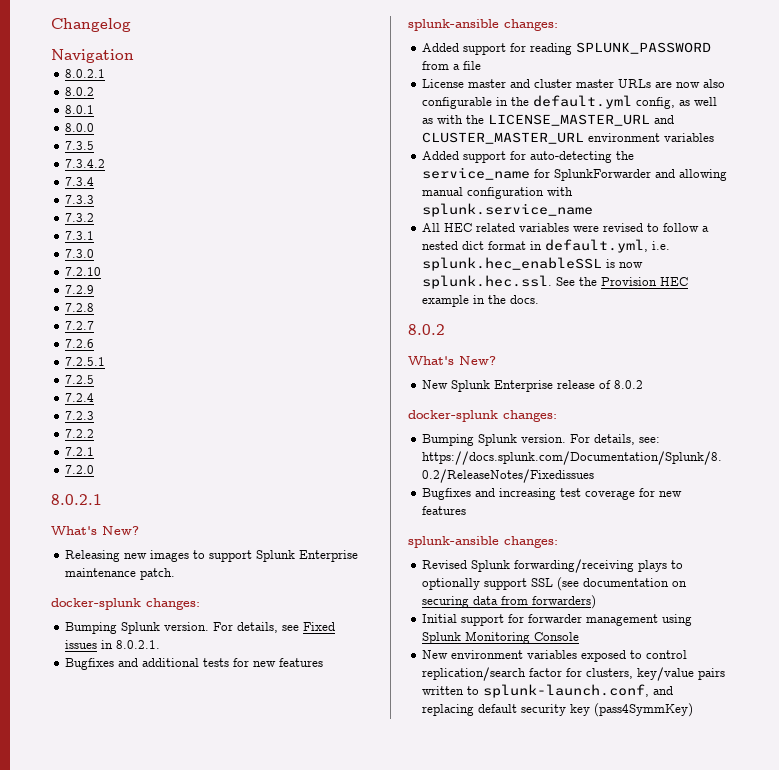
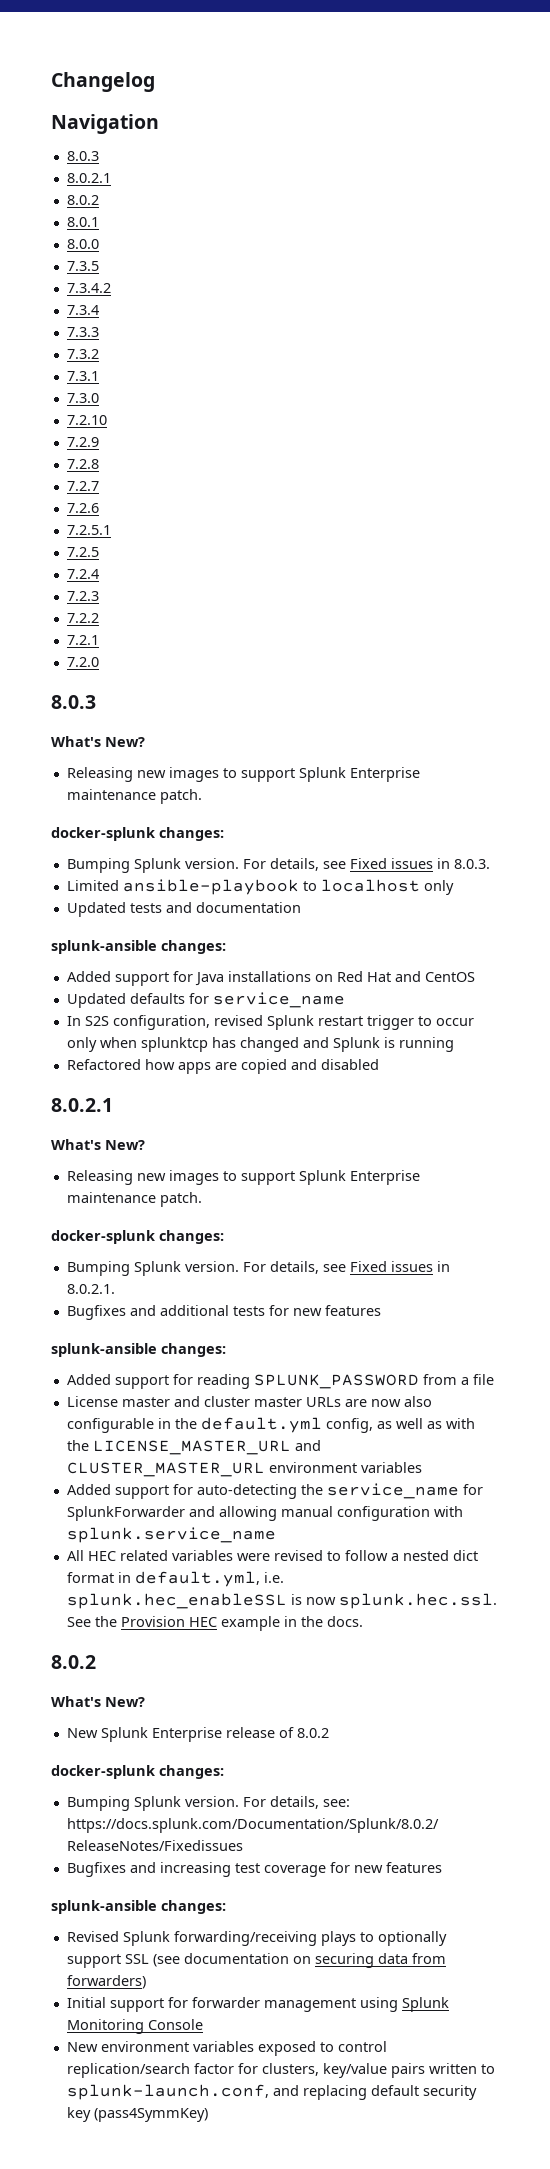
  Navigation
+ 8.0.3
  7.2.0
+ 8.0.3
+ What's New?
+ Releasing new images to support Splunk Enterprise maintenance patch.
+ docker-splunk changes:
+ Bumping Splunk version. For details, see Fixed issues in 8.0.3.
+ Limited ansible-playbook to localhost only
+ Updated tests and documentation
+ splunk-ansible changes:
+ Added support for Java installations on Red Hat and CentOS
+ Updated defaults for service_name
+ In S2S configuration, revised Splunk restart trigger to occur only when splunktcp has changed and Splunk is running
+ Refactored how apps are copied and disabled

